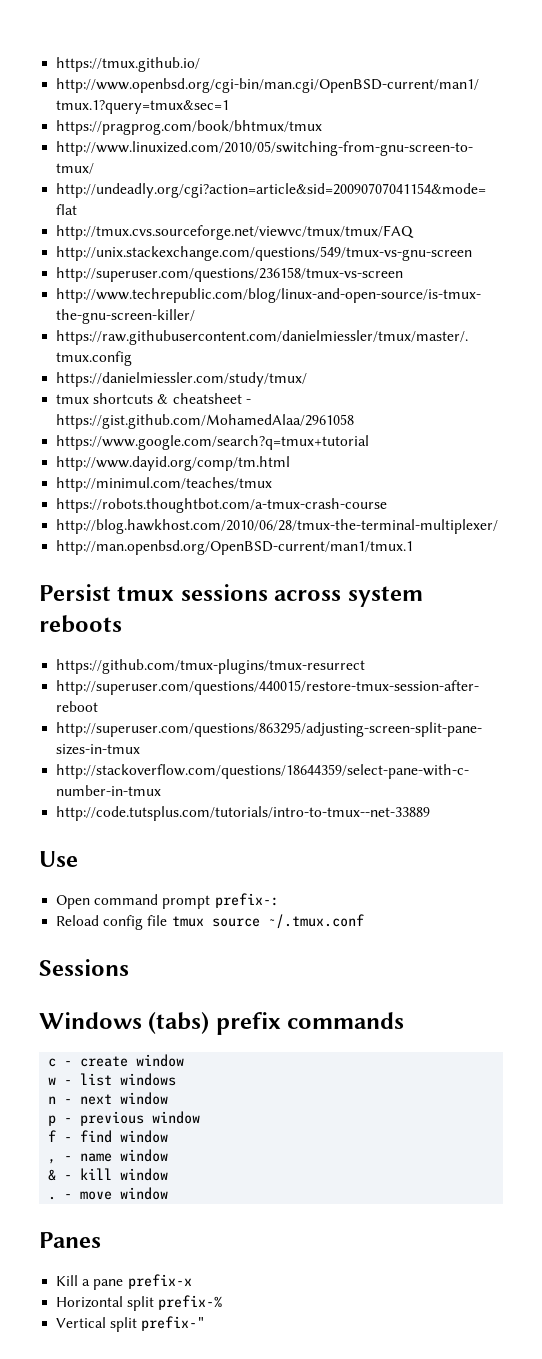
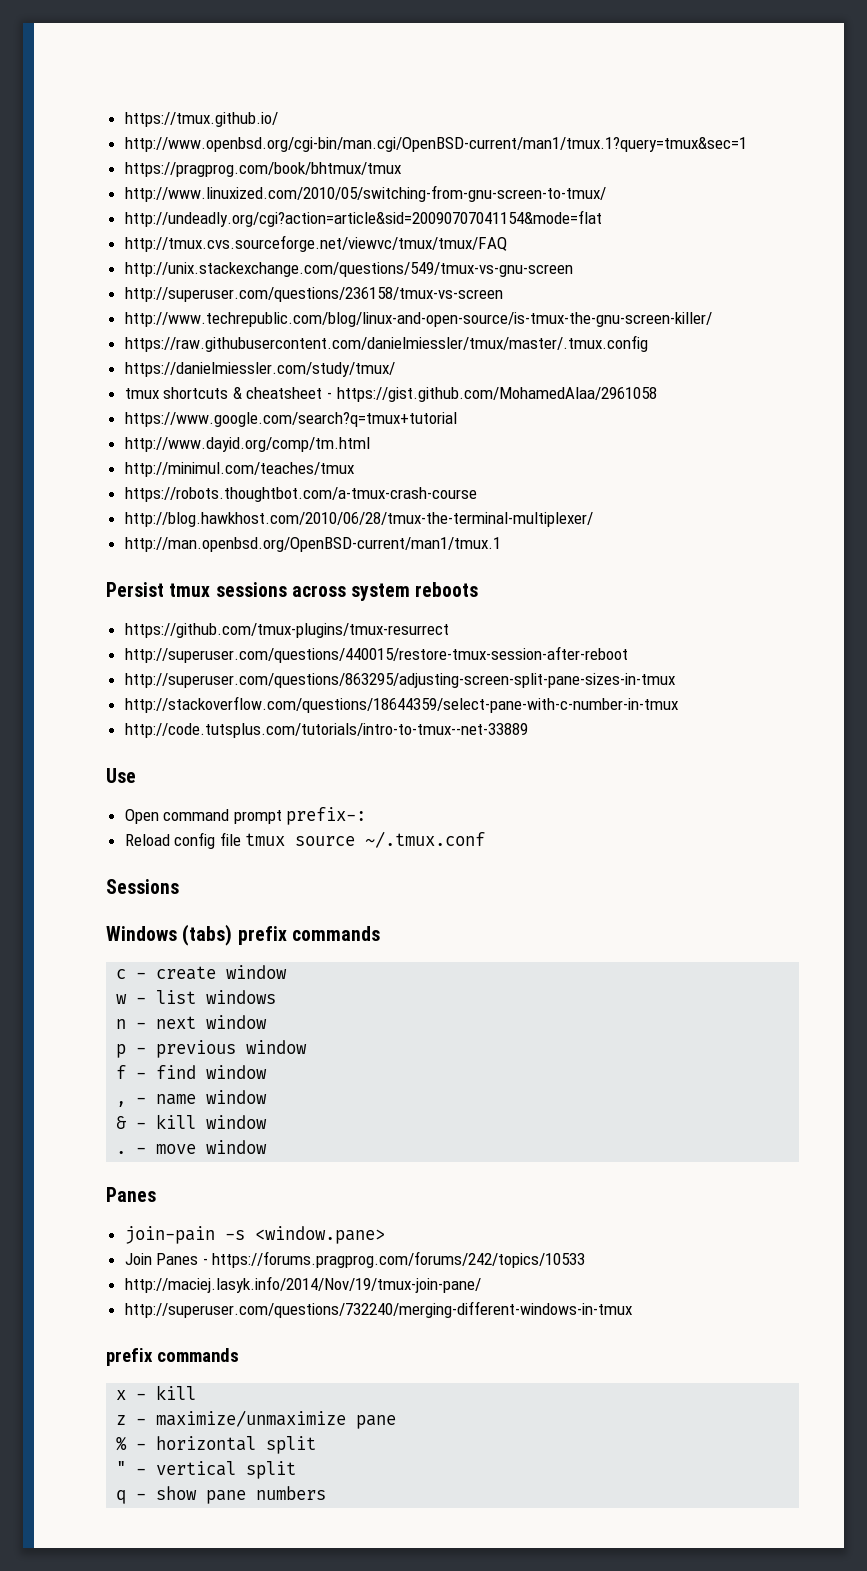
- Kill a pane prefix-x
- Horizontal split prefix-%
- Vertical split prefix-"
+ join-pain -s <window.pane>
+ Join Panes - https://forums.pragprog.com/forums/242/topics/10533
+ http://maciej.lasyk.info/2014/Nov/19/tmux-join-pane/
+ http://superuser.com/questions/732240/merging-different-windows-in-tmux
+ prefix commands
+ x - kill
+ z - maximize/unmaximize pane
+ % - horizontal split
+ " - vertical split
+ q - show pane numbers

